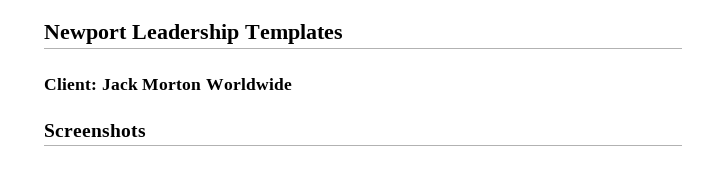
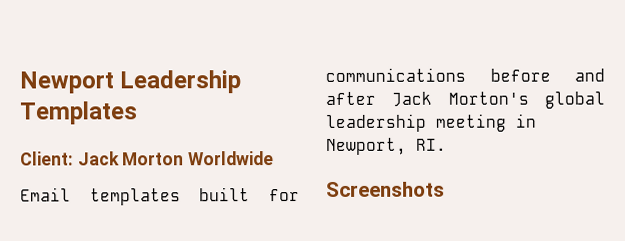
+ Email templates built for communications before and after Jack Morton's global leadership meeting in Newport, RI.

